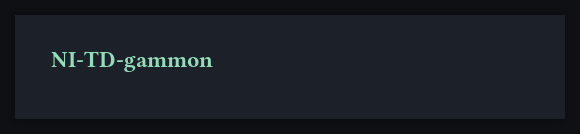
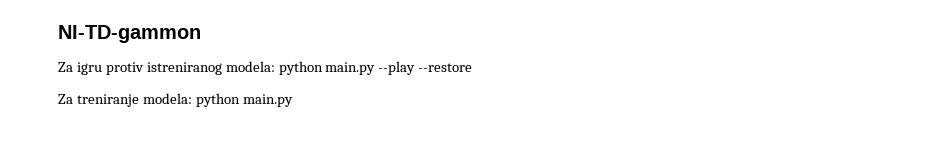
+ Za igru protiv istreniranog modela: python main.py --play --restore
+ Za treniranje modela: python main.py

